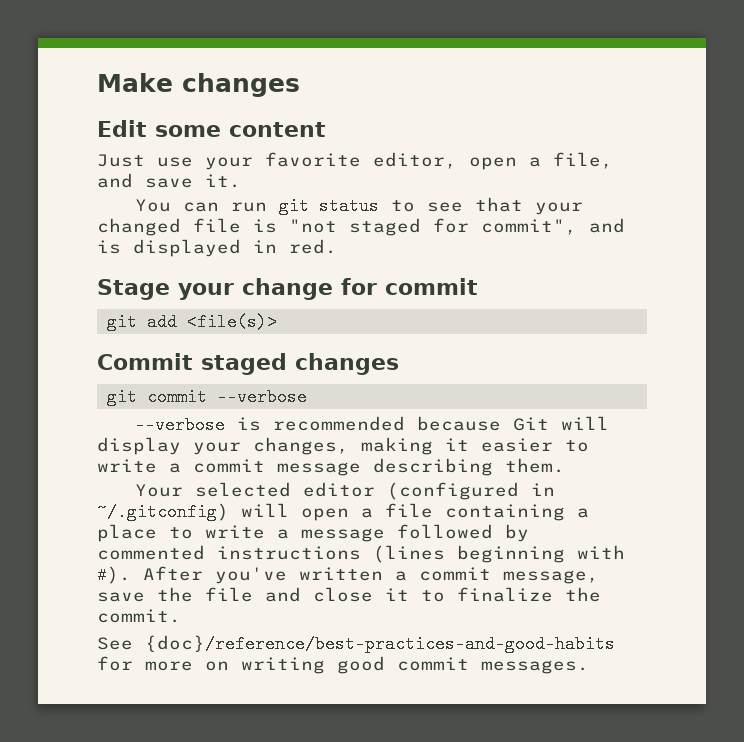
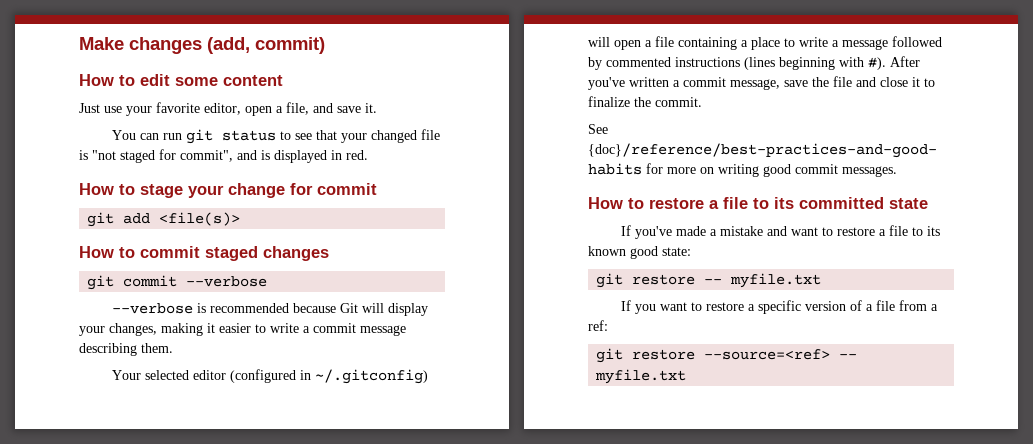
- Make changes
- Edit some content
+ Make changes (add, commit)
+ How to edit some content
- Stage your change for commit
+ How to stage your change for commit
- Commit staged changes
+ How to commit staged changes
+ How to restore a file to its committed state
+ If you've made a mistake and want to restore a file to its known good state:
+ git restore -- myfile.txt
+ If you want to restore a specific version of a file from a ref:
+ git restore --source=<ref> -- myfile.txt

